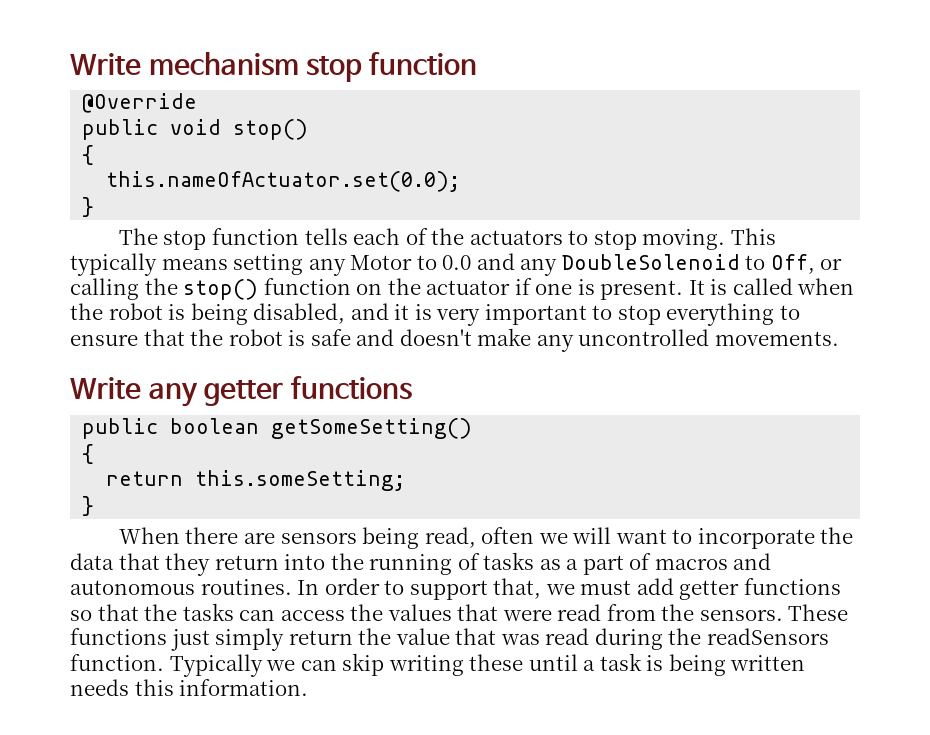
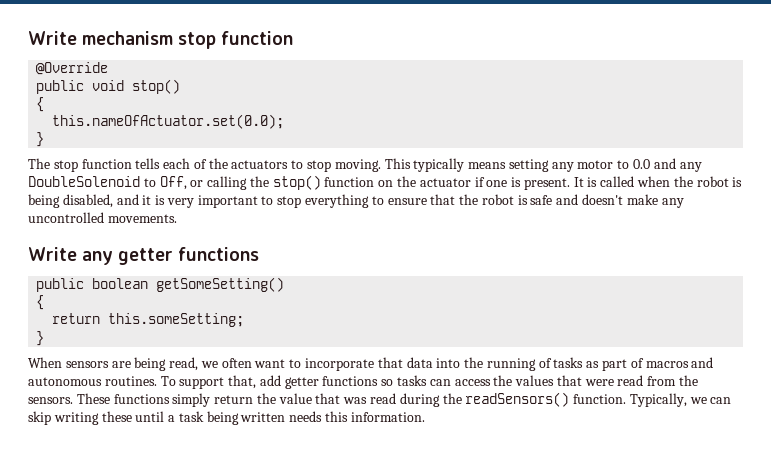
- This typically means setting any Motor to 0.0 and any DoubleSolenoid to Off, or calling the stop() function on the actuator if one is present.
+ This typically means setting any motor to 0.0 and any DoubleSolenoid to Off, or calling the stop() function on the actuator if one is present.
- When there are sensors being read, often we will want to incorporate the data that they return into the running of tasks as a part of macros and autonomous routines.
+ When sensors are being read, we often want to incorporate that data into the running of tasks as part of macros and autonomous routines.
- In order to support that, we must add getter functions so that the tasks can access the values that were read from the sensors.
+ To support that, add getter functions so tasks can access the values that were read from the sensors.
- These functions just simply return the value that was read during the readSensors function. Typically we can skip writing these until a task is being written needs this information.
+ These functions simply return the value that was read during the readSensors() function. Typically, we can skip writing these until a task being written needs this information.

